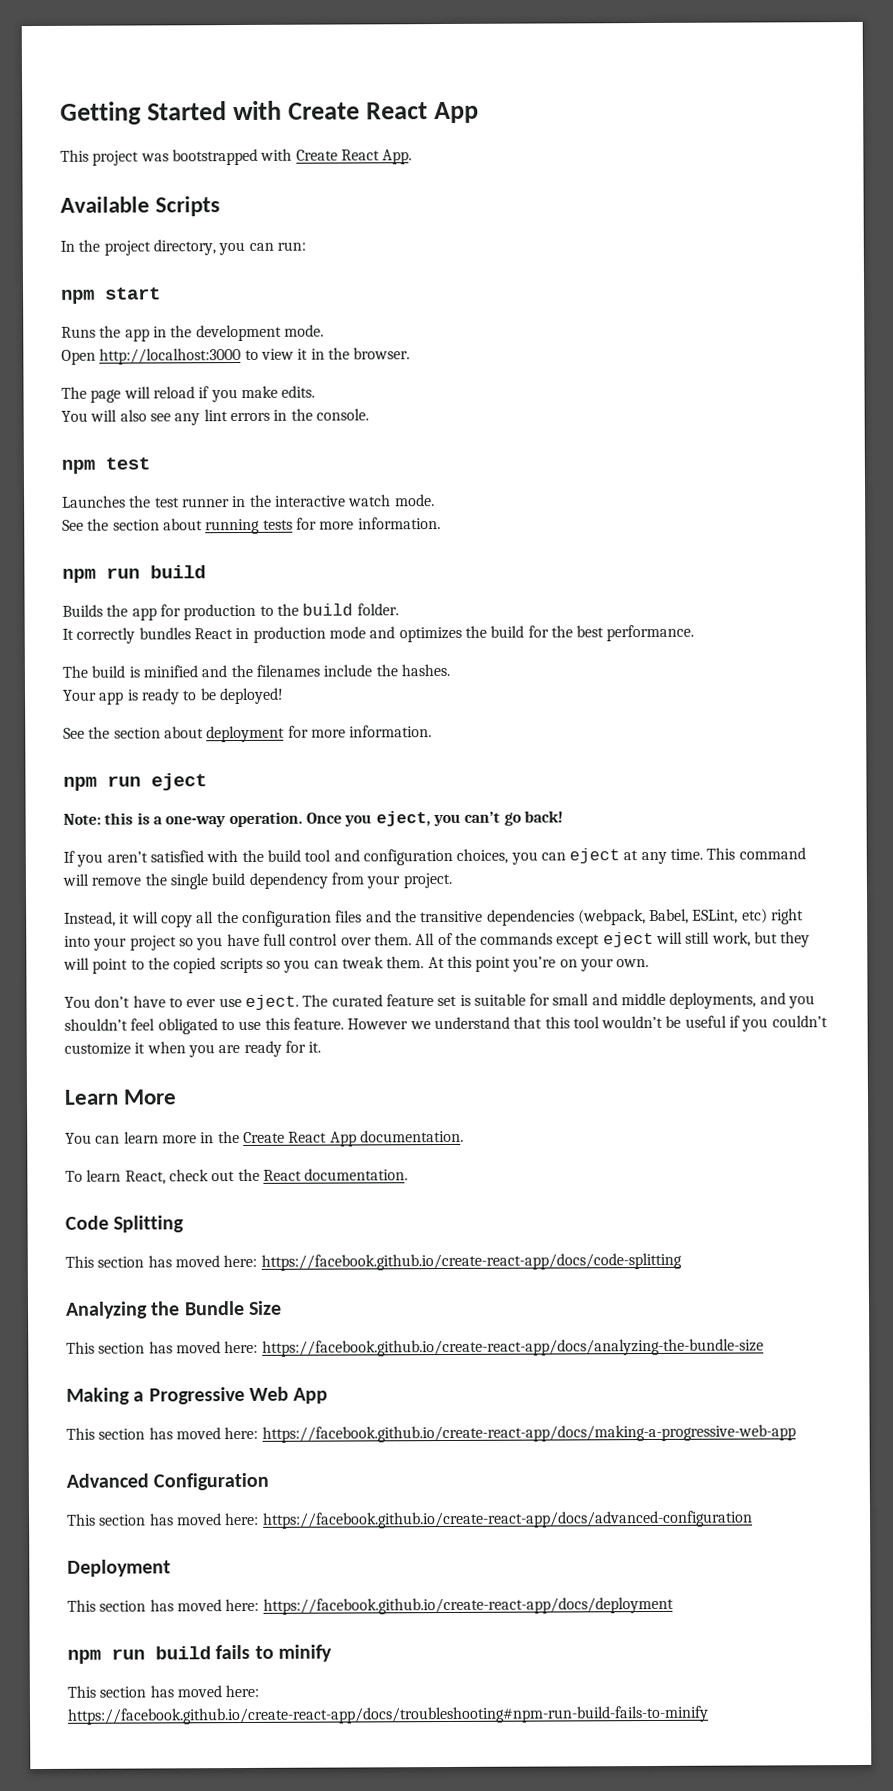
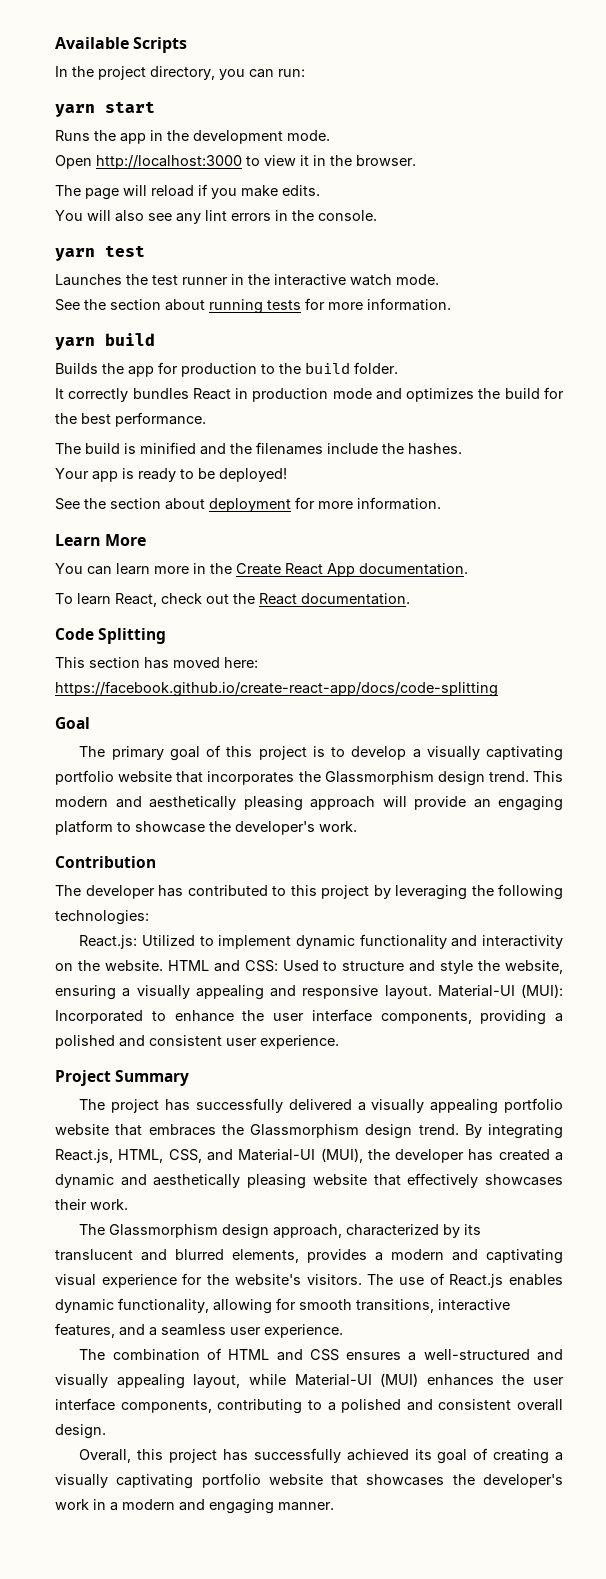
- Getting Started with Create React App
- This project was bootstrapped with Create React App.
- npm start
+ yarn start
- npm test
+ yarn test
  See the section about running tests for more information.
- npm run build
+ yarn build
- npm run eject
- Note: this is a one-way operation. Once you eject, you can’t go back!
- If you aren’t satisfied with the build tool and configuration choices, you can eject at any time. This command will remove the single build dependency from your project.
- Instead, it will copy all the configuration files and the transitive dependencies (webpack, Babel, ESLint, etc) right into your project so you have full control over them. All of the commands except eject will still work, but they will point to the copied scripts so you can tweak them. At this point you’re on your own.
- You don’t have to ever use eject. The curated feature set is suitable for small and middle deployments, and you shouldn’t feel obligated to use this feature. However we understand that this tool wouldn’t be useful if you couldn’t customize it when you are ready for it.
- Analyzing the Bundle Size
- This section has moved here: https://facebook.github.io/create-react-app/docs/analyzing-the-bundle-size
- Making a Progressive Web App
- This section has moved here: https://facebook.github.io/create-react-app/docs/making-a-progressive-web-app
- Advanced Configuration
- This section has moved here: https://facebook.github.io/create-react-app/docs/advanced-configuration
- Deployment
- This section has moved here: https://facebook.github.io/create-react-app/docs/deployment
- npm run build fails to minify
- This section has moved here: https://facebook.github.io/create-react-app/docs/troubleshooting#npm-run-build-fails-to-minify
+ Goal
+ The primary goal of this project is to develop a visually captivating portfolio website that incorporates the Glassmorphism design trend. This modern and aesthetically pleasing approach will provide an engaging platform to showcase the developer's work.
+ Contribution
+ The developer has contributed to this project by leveraging the following technologies:
+ React.js: Utilized to implement dynamic functionality and interactivity on the website. HTML and CSS: Used to structure and style the website, ensuring a visually appealing and responsive layout. Material-UI (MUI): Incorporated to enhance the user interface components, providing a polished and consistent user experience.
+ Project Summary
+ The project has successfully delivered a visually appealing portfolio website that embraces the Glassmorphism design trend. By integrating React.js, HTML, CSS, and Material-UI (MUI), the developer has created a dynamic and aesthetically pleasing website that effectively showcases their work.
+ The Glassmorphism design approach, characterized by its translucent and blurred elements, provides a modern and captivating visual experience for the website's visitors. The use of React.js enables dynamic functionality, allowing for smooth transitions, interactive features, and a seamless user experience.
+ The combination of HTML and CSS ensures a well-structured and visually appealing layout, while Material-UI (MUI) enhances the user interface components, contributing to a polished and consistent overall design.
+ Overall, this project has successfully achieved its goal of creating a visually captivating portfolio website that showcases the developer's work in a modern and engaging manner.

